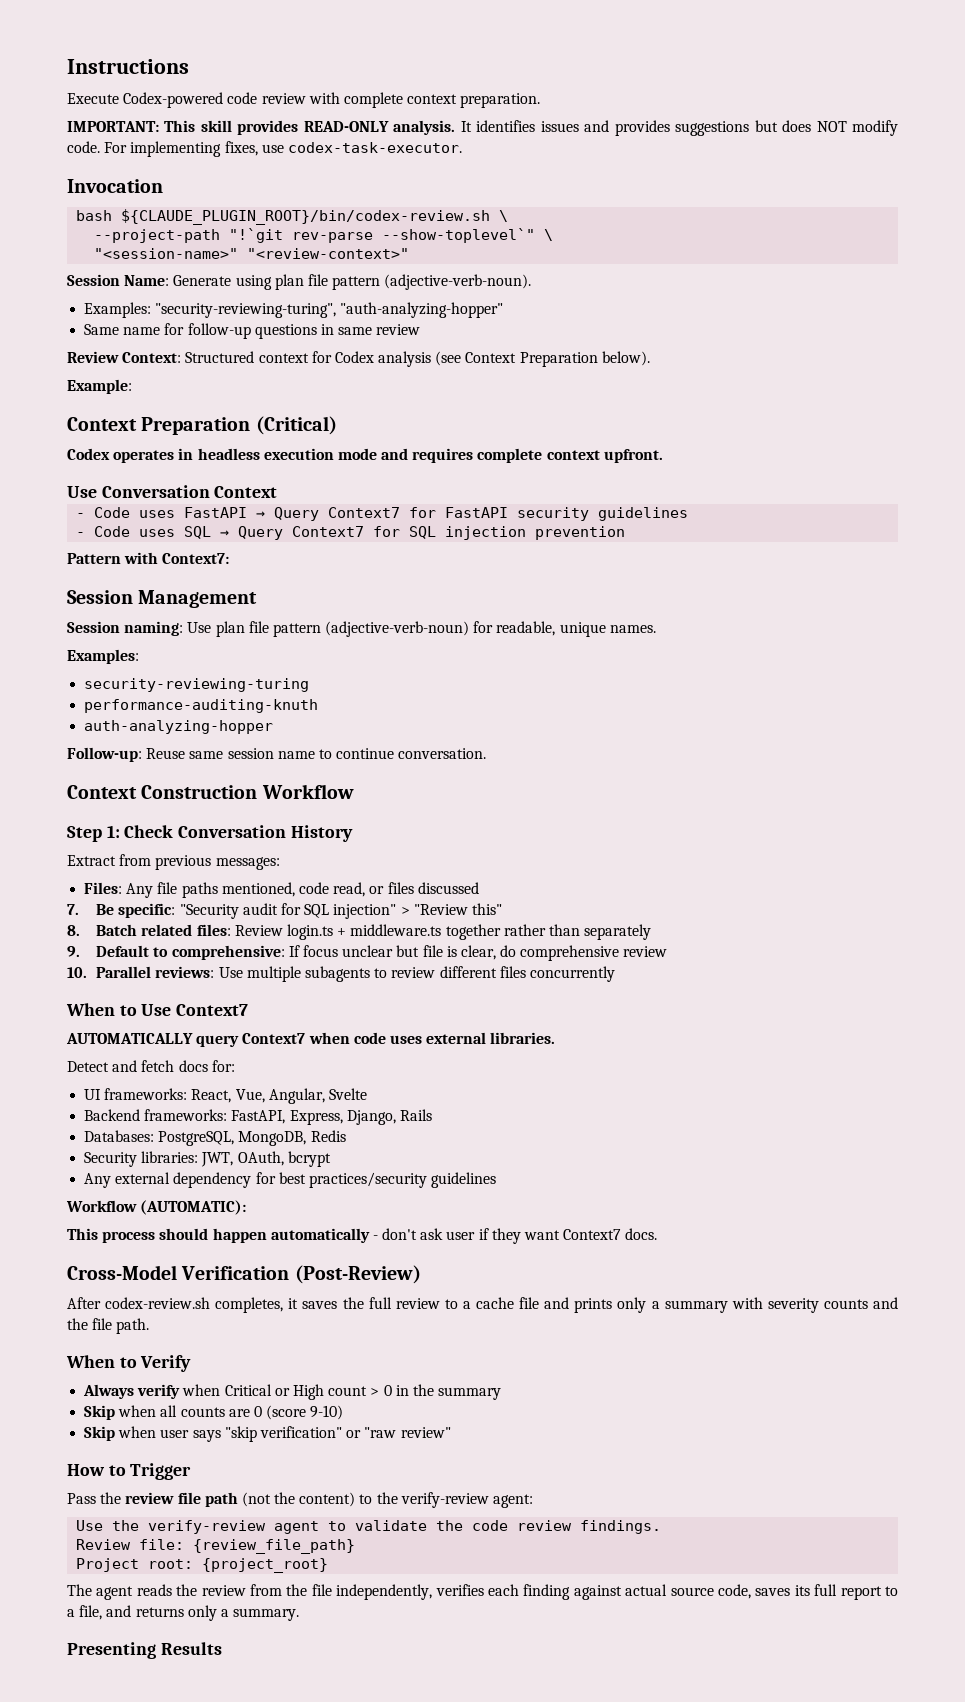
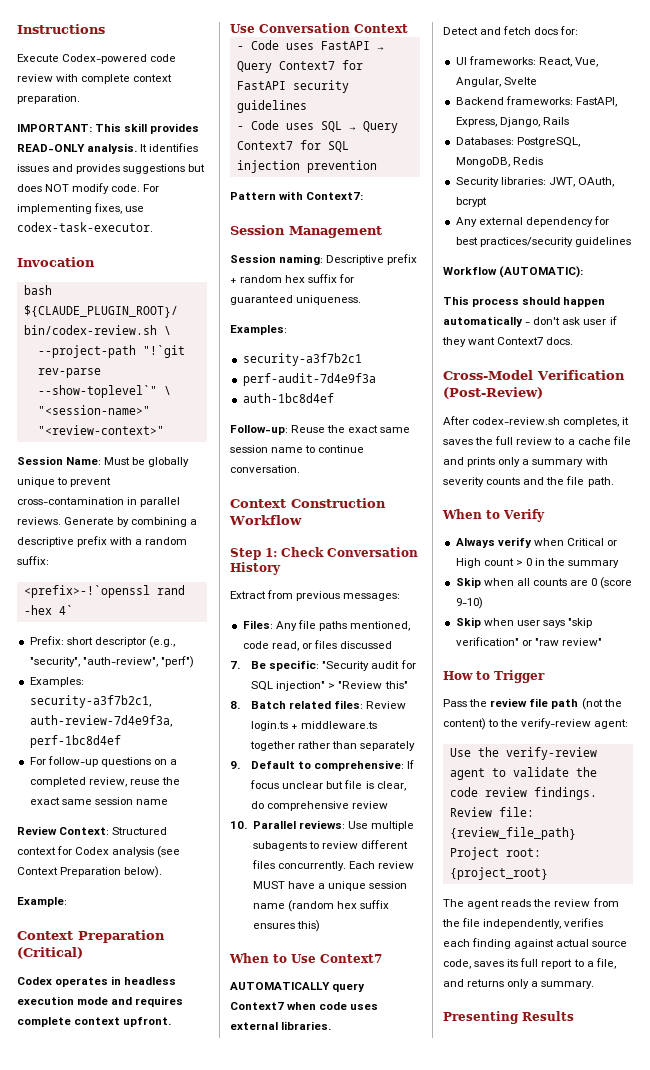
- Session Name: Generate using plan file pattern (adjective-verb-noun).
- Examples: "security-reviewing-turing", "auth-analyzing-hopper"
- Same name for follow-up questions in same review
+ Session Name: Must be globally unique to prevent cross-contamination in parallel reviews. Generate by combining a descriptive prefix with a random suffix:
+ <prefix>-!`openssl rand -hex 4`
+ Prefix: short descriptor (e.g., "security", "auth-review", "perf")
+ Examples: security-a3f7b2c1, auth-review-7d4e9f3a, perf-1bc8d4ef
+ For follow-up questions on a completed review, reuse the exact same session name
- Session naming: Use plan file pattern (adjective-verb-noun) for readable, unique names.
+ Session naming: Descriptive prefix + random hex suffix for guaranteed uniqueness.
  Examples:
- security-reviewing-turing
- performance-auditing-knuth
- auth-analyzing-hopper
+ security-a3f7b2c1
+ perf-audit-7d4e9f3a
+ auth-1bc8d4ef
- Follow-up: Reuse same session name to continue conversation.
+ Follow-up: Reuse the exact same session name to continue conversation.
- 10. Parallel reviews: Use multiple subagents to review different files concurrently
+ 10. Parallel reviews: Use multiple subagents to review different files concurrently. Each review MUST have a unique session name (random hex suffix ensures this)

